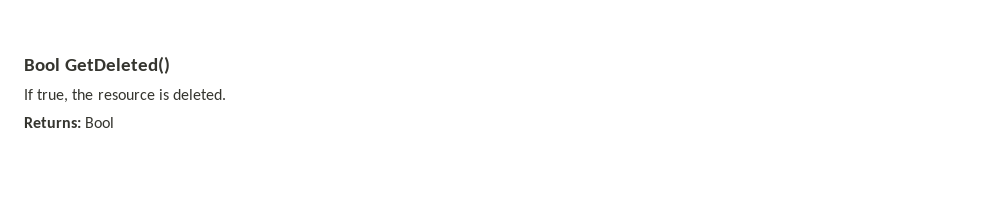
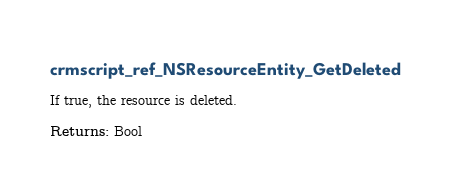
- Bool GetDeleted()
+ crmscript_ref_NSResourceEntity_GetDeleted

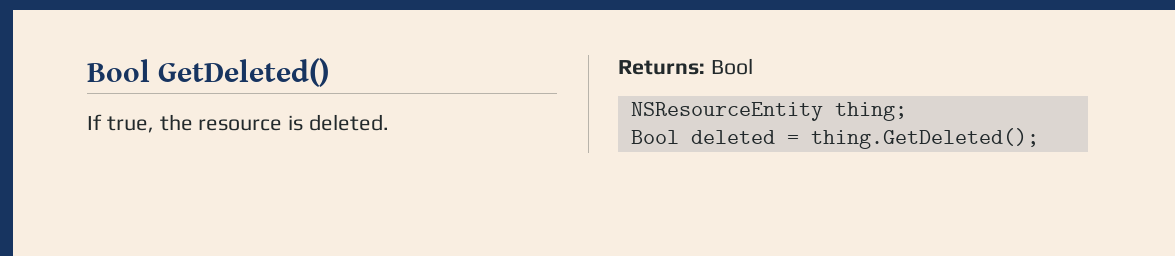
- crmscript_ref_NSResourceEntity_GetDeleted
+ Bool GetDeleted()
+ NSResourceEntity thing;
+ Bool deleted = thing.GetDeleted();

